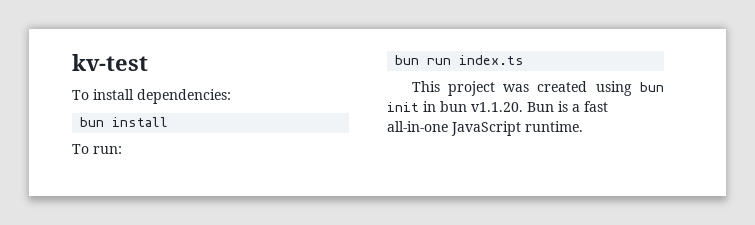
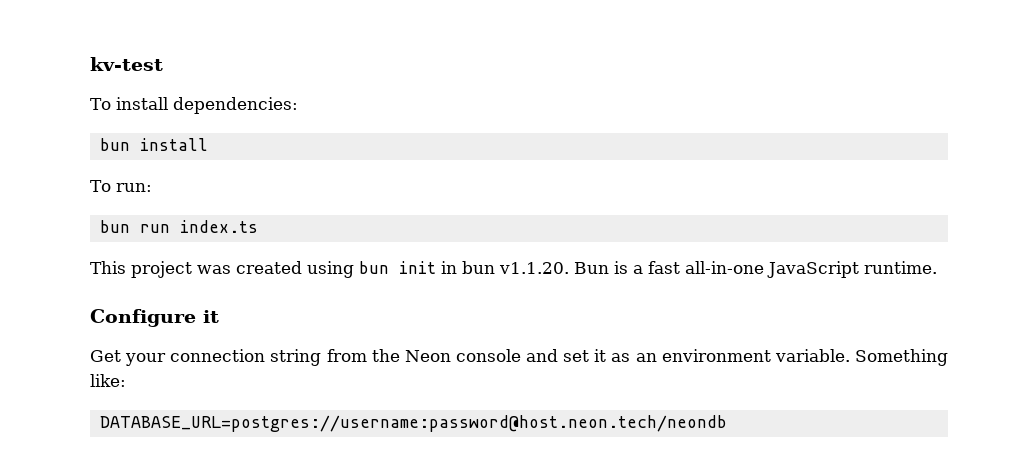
+ Configure it
+ Get your connection string from the Neon console and set it as an environment variable. Something like:
+ DATABASE_URL=postgres://username:password@host.neon.tech/neondb

